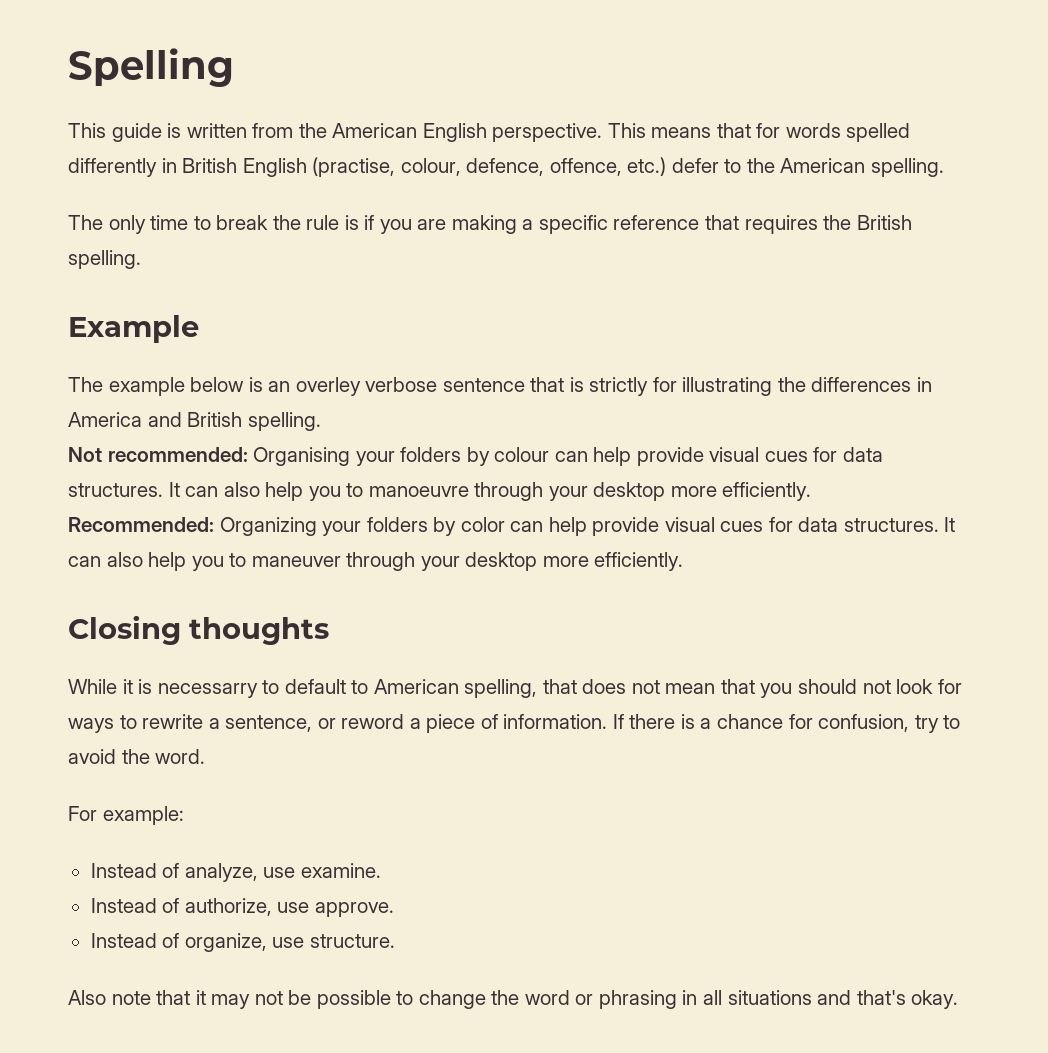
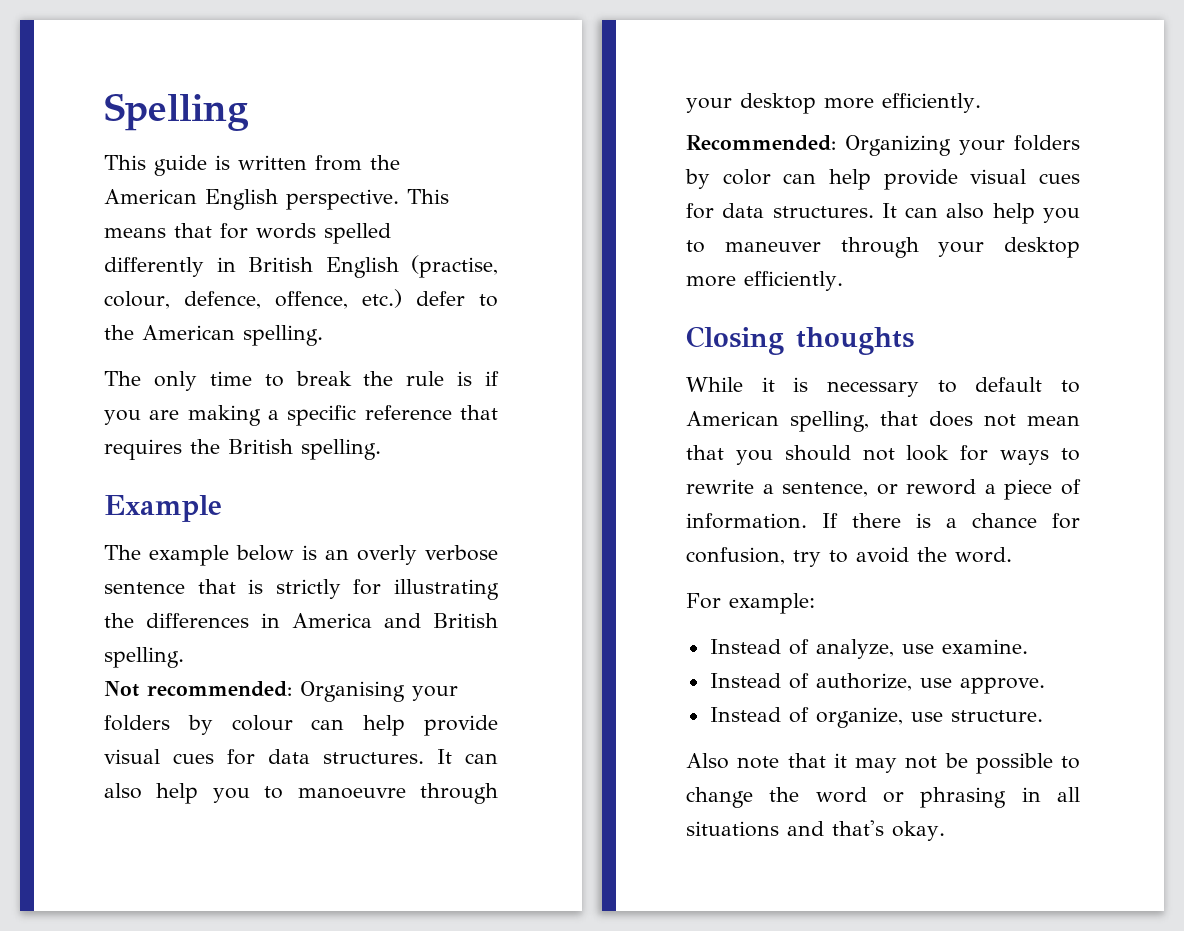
- The example below is an overley verbose sentence that is strictly for illustrating the differences in America and British spelling.
+ The example below is an overly verbose sentence that is strictly for illustrating the differences in America and British spelling.
- While it is necessarry to default to American spelling, that does not mean that you should not look for ways to rewrite a sentence, or reword a piece of information.
+ While it is necessary to default to American spelling, that does not mean that you should not look for ways to rewrite a sentence, or reword a piece of information.

